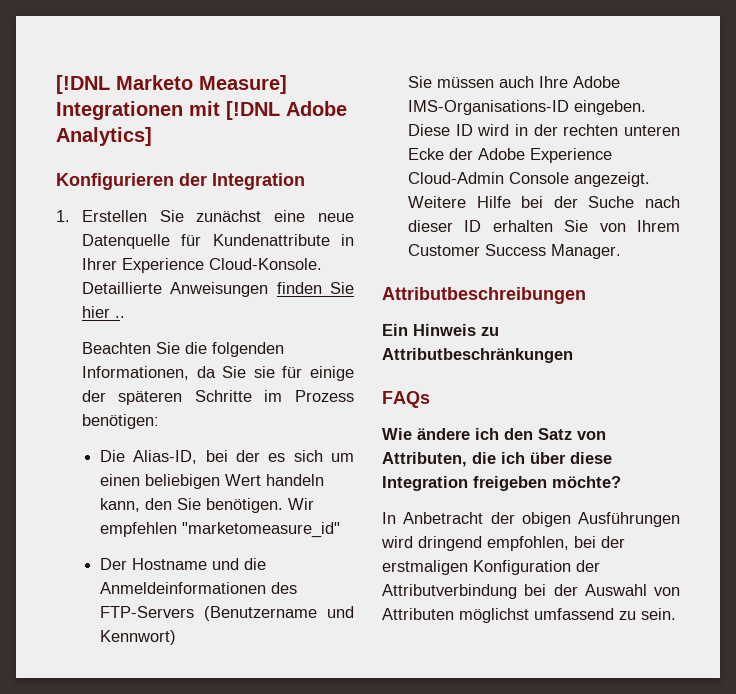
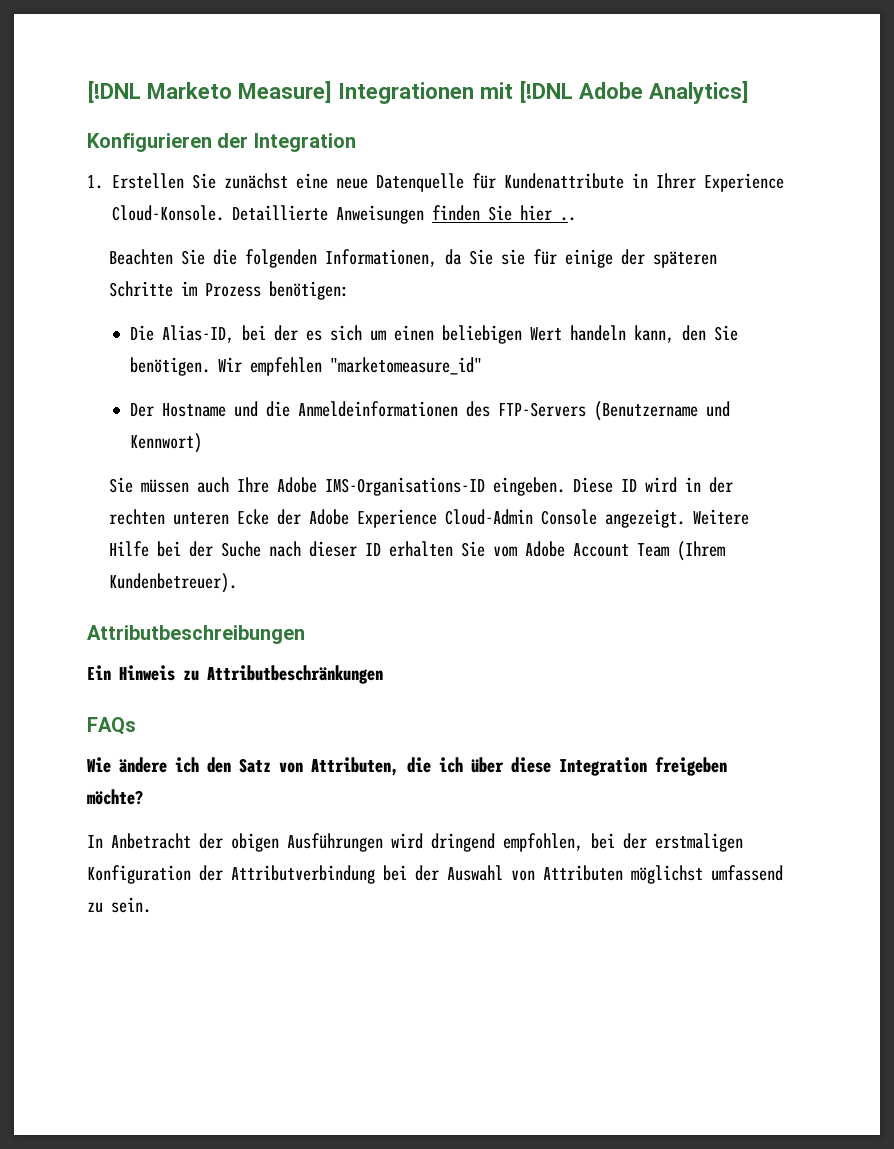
- Weitere Hilfe bei der Suche nach dieser ID erhalten Sie von Ihrem Customer Success Manager.
+ Weitere Hilfe bei der Suche nach dieser ID erhalten Sie vom Adobe Account Team (Ihrem Kundenbetreuer).

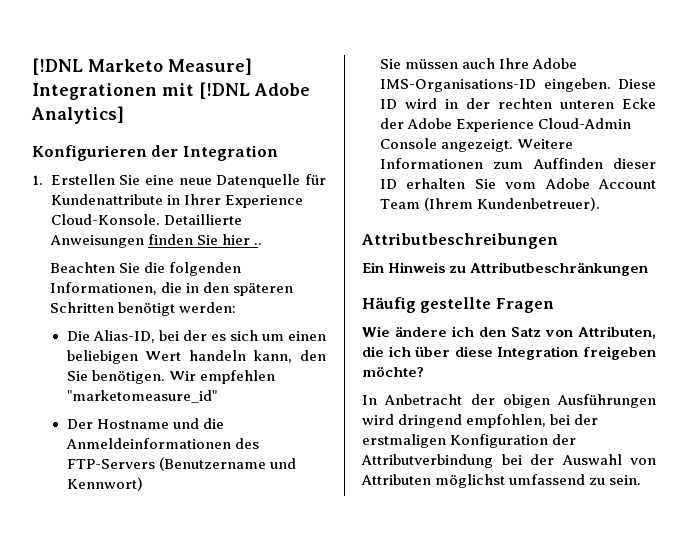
- 1. Erstellen Sie zunächst eine neue Datenquelle für Kundenattribute in Ihrer Experience Cloud-Konsole.
+ 1. Erstellen Sie eine neue Datenquelle für Kundenattribute in Ihrer Experience Cloud-Konsole.
- Beachten Sie die folgenden Informationen, da Sie sie für einige der späteren Schritte im Prozess benötigen:
+ Beachten Sie die folgenden Informationen, die in den späteren Schritten benötigt werden:
- Weitere Hilfe bei der Suche nach dieser ID erhalten Sie vom Adobe Account Team (Ihrem Kundenbetreuer).
+ Weitere Informationen zum Auffinden dieser ID erhalten Sie vom Adobe Account Team (Ihrem Kundenbetreuer).
- FAQs
+ Häufig gestellte Fragen

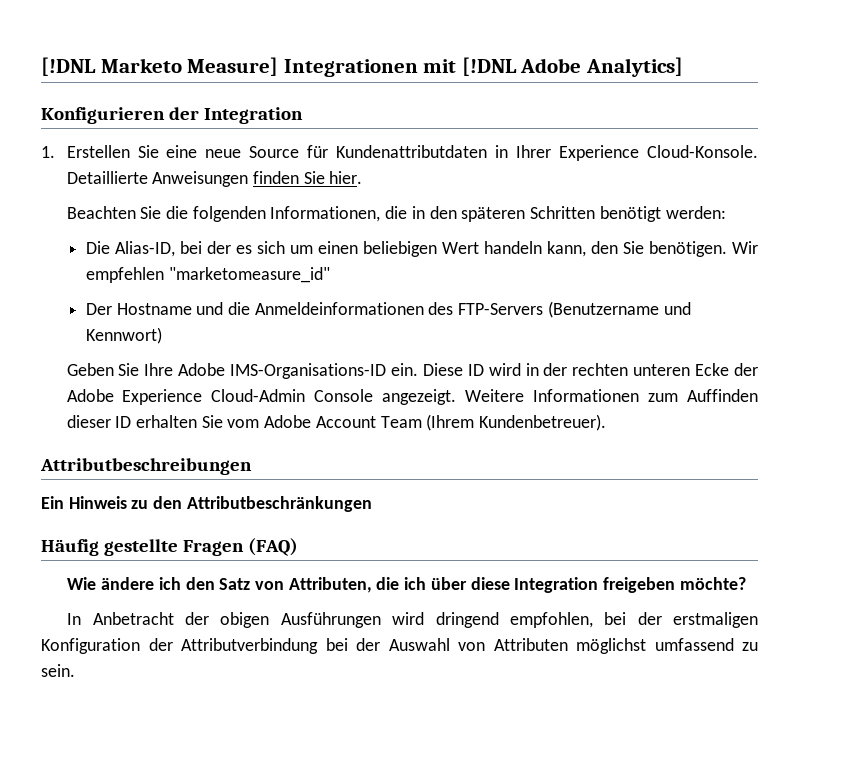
- 1. Erstellen Sie eine neue Datenquelle für Kundenattribute in Ihrer Experience Cloud-Konsole.
+ 1. Erstellen Sie eine neue Source für Kundenattributdaten in Ihrer Experience Cloud-Konsole.
- Detaillierte Anweisungen finden Sie hier ..
+ Detaillierte Anweisungen finden Sie hier.
- Sie müssen auch Ihre Adobe IMS-Organisations-ID eingeben.
+ Geben Sie Ihre Adobe IMS-Organisations-ID ein.
- Ein Hinweis zu Attributbeschränkungen
+ Ein Hinweis zu den Attributbeschränkungen
- Häufig gestellte Fragen
+ Häufig gestellte Fragen (FAQ)

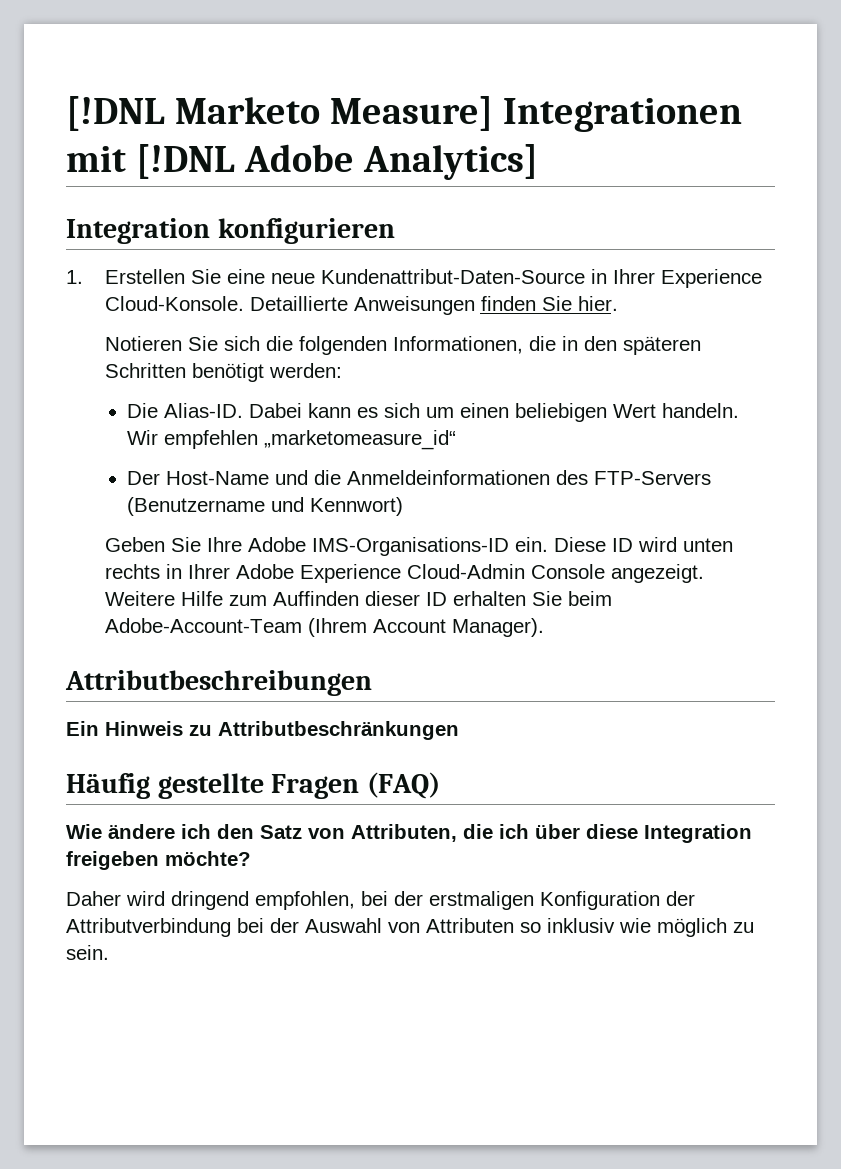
- Konfigurieren der Integration
+ Integration konfigurieren
- 1. Erstellen Sie eine neue Source für Kundenattributdaten in Ihrer Experience Cloud-Konsole.
+ 1. Erstellen Sie eine neue Kundenattribut-Daten-Source in Ihrer Experience Cloud-Konsole.
- Beachten Sie die folgenden Informationen, die in den späteren Schritten benötigt werden:
+ Notieren Sie sich die folgenden Informationen, die in den späteren Schritten benötigt werden:
- Die Alias-ID, bei der es sich um einen beliebigen Wert handeln kann, den Sie benötigen.
+ Die Alias-ID. Dabei kann es sich um einen beliebigen Wert handeln.
- Wir empfehlen "marketomeasure_id"
+ Wir empfehlen „marketomeasure_id“
- Der Hostname und die Anmeldeinformationen des FTP-Servers (Benutzername und Kennwort)
+ Der Host-Name und die Anmeldeinformationen des FTP-Servers (Benutzername und Kennwort)
- Diese ID wird in der rechten unteren Ecke der Adobe Experience Cloud-Admin Console angezeigt.
+ Diese ID wird unten rechts in Ihrer Adobe Experience Cloud-Admin Console angezeigt.
- Weitere Informationen zum Auffinden dieser ID erhalten Sie vom Adobe Account Team (Ihrem Kundenbetreuer).
+ Weitere Hilfe zum Auffinden dieser ID erhalten Sie beim Adobe-Account-Team (Ihrem Account Manager).
- Ein Hinweis zu den Attributbeschränkungen
+ Ein Hinweis zu Attributbeschränkungen
- In Anbetracht der obigen Ausführungen wird dringend empfohlen, bei der erstmaligen Konfiguration der Attributverbindung bei der Auswahl von Attributen möglichst umfassend zu sein.
+ Daher wird dringend empfohlen, bei der erstmaligen Konfiguration der Attributverbindung bei der Auswahl von Attributen so inklusiv wie möglich zu sein.

